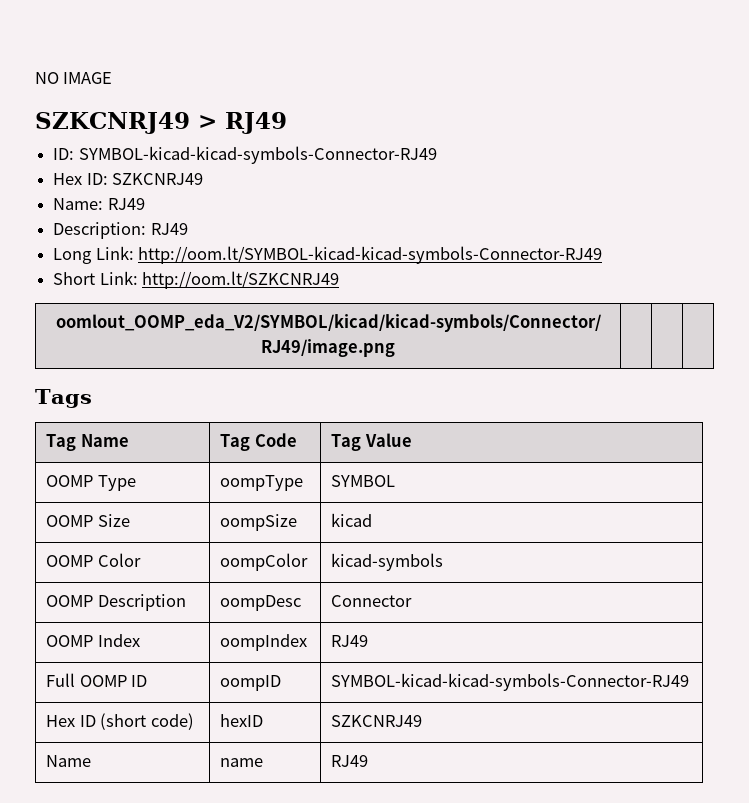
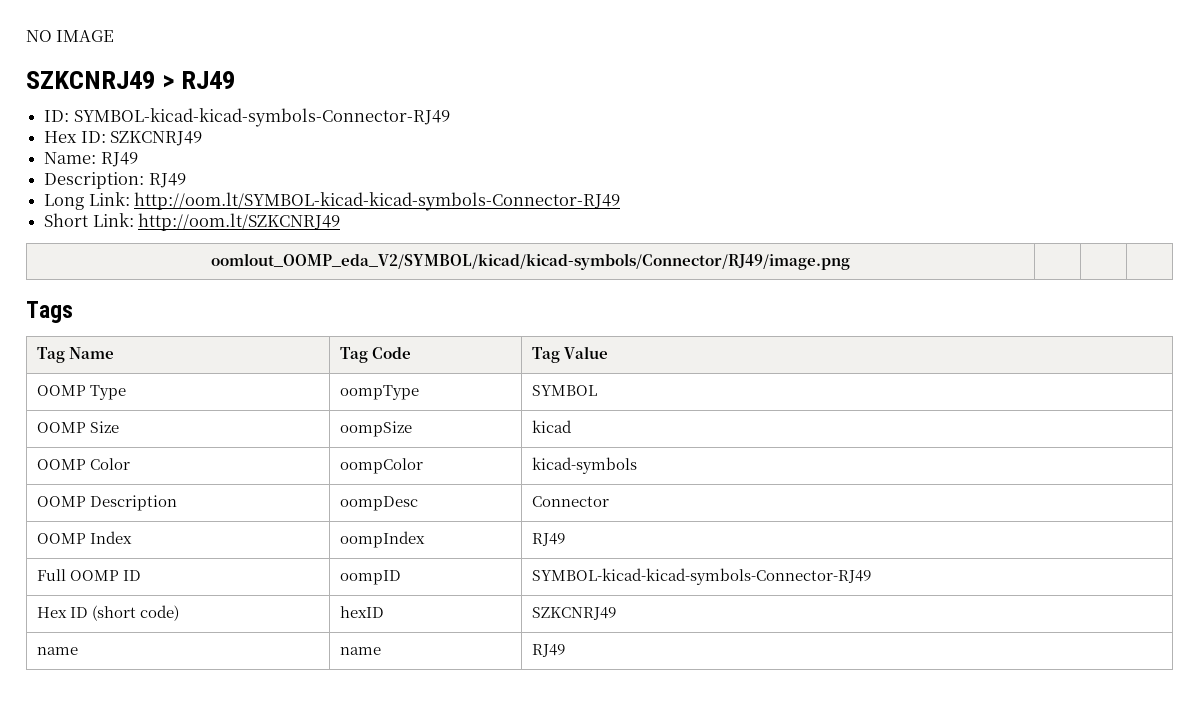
- Name | name | RJ49
+ name | name | RJ49

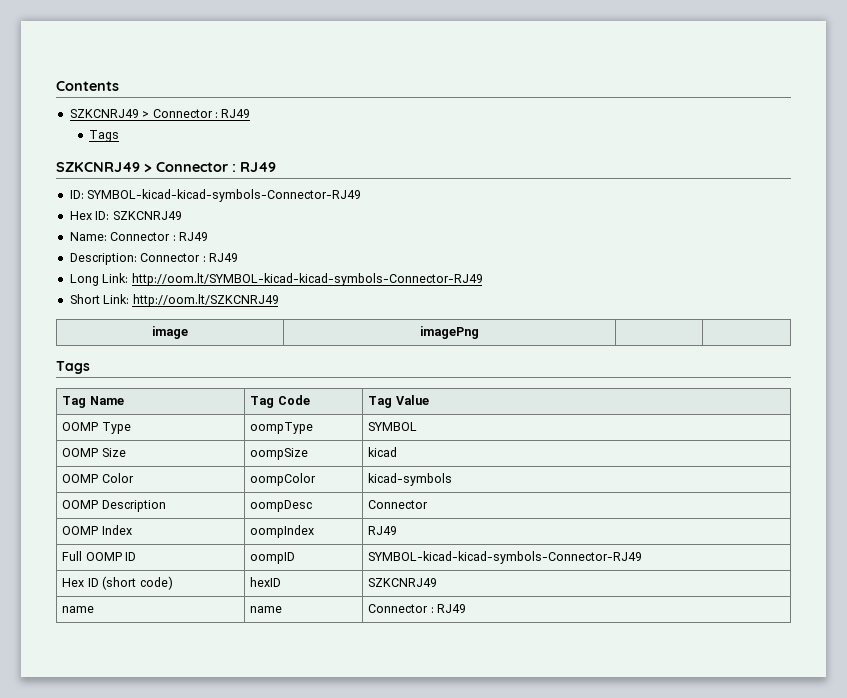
- NO IMAGE
- SZKCNRJ49 > RJ49
+ Contents
+ SZKCNRJ49 > Connector : RJ49
+ Tags
+ SZKCNRJ49 > Connector : RJ49
- Name: RJ49
+ Name: Connector : RJ49
- Description: RJ49
+ Description: Connector : RJ49
- oomlout_OOMP_eda_V2/SYMBOL/kicad/kicad-symbols/Connector/RJ49/image.png | | |
+ image | imagePng | |
- name | name | RJ49
+ name | name | Connector : RJ49

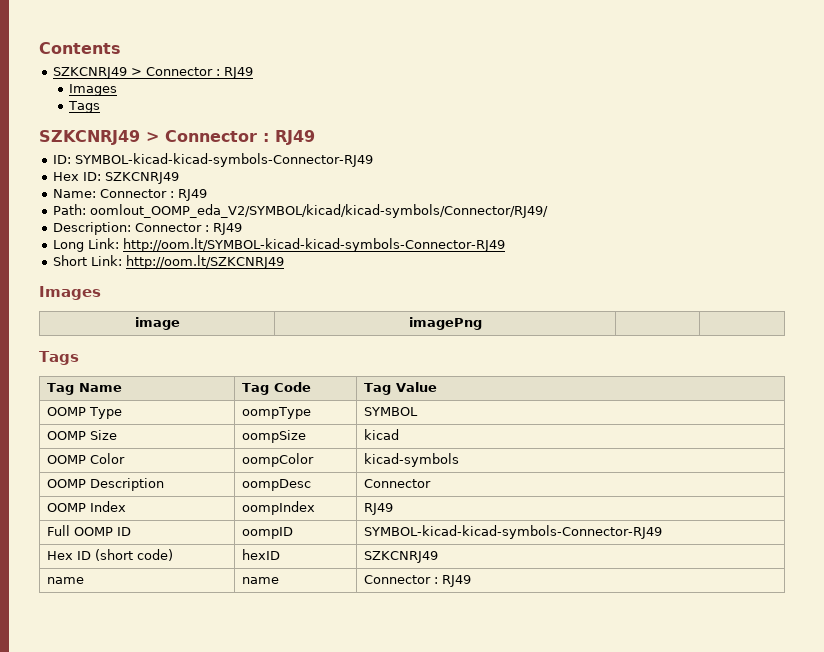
  Contents
  SZKCNRJ49 > Connector : RJ49
+ Images
+ Path: oomlout_OOMP_eda_V2/SYMBOL/kicad/kicad-symbols/Connector/RJ49/
  Short Link: http://oom.lt/SZKCNRJ49
+ Images

